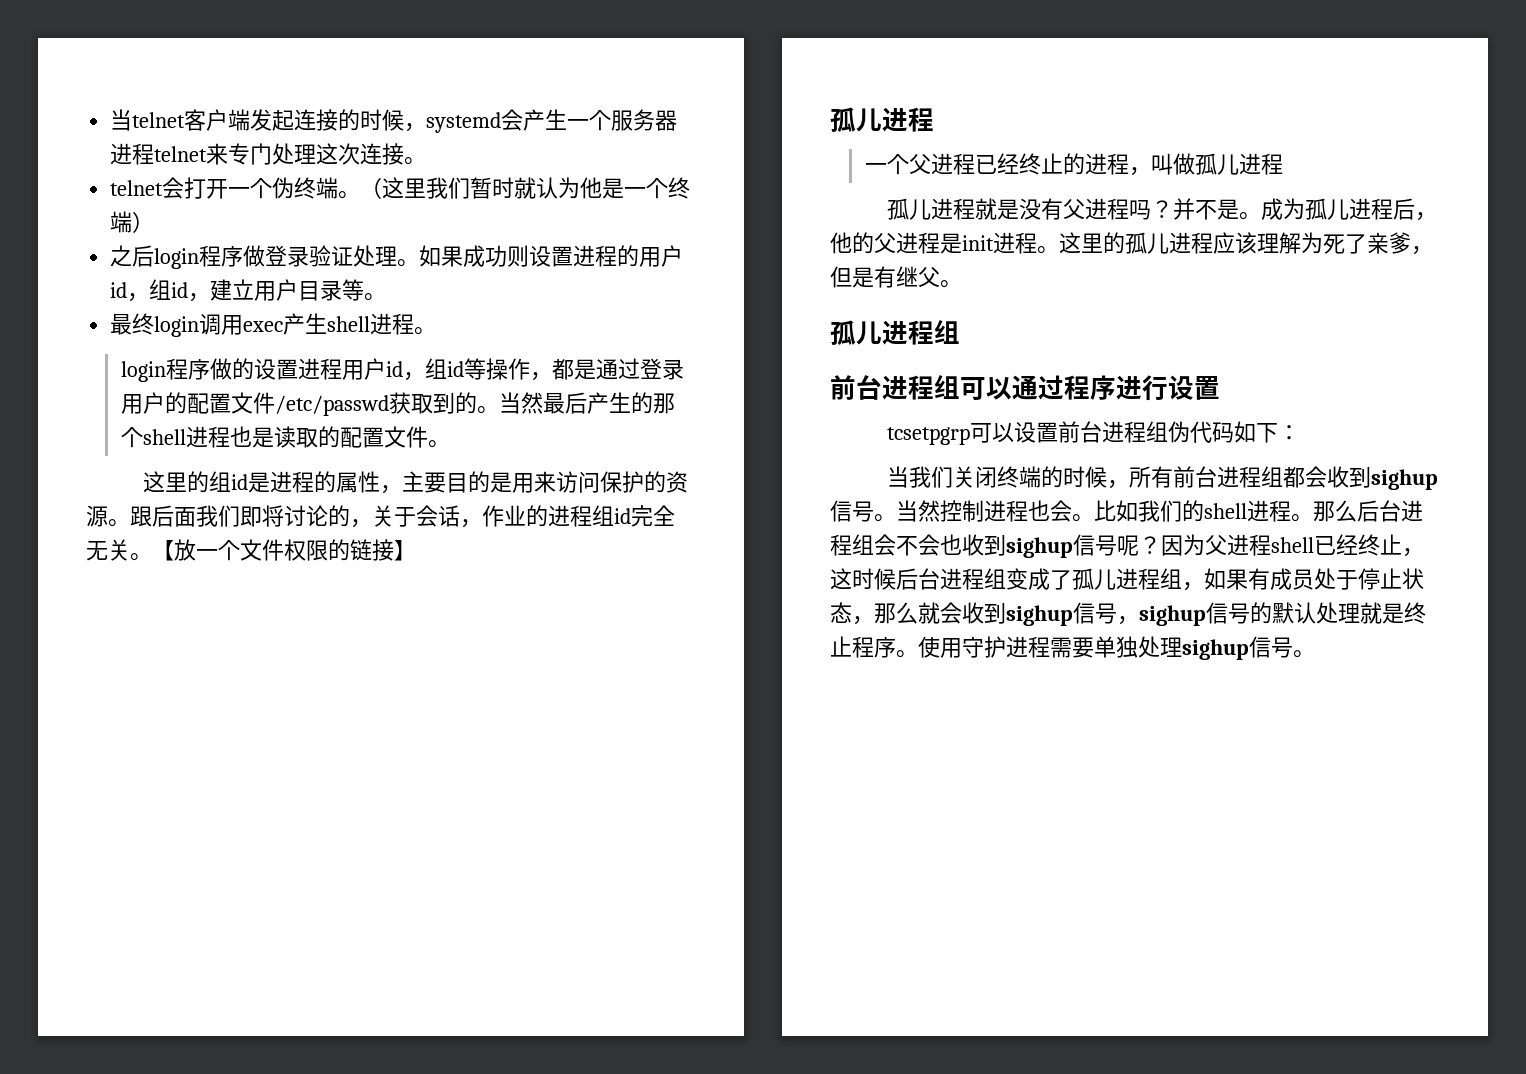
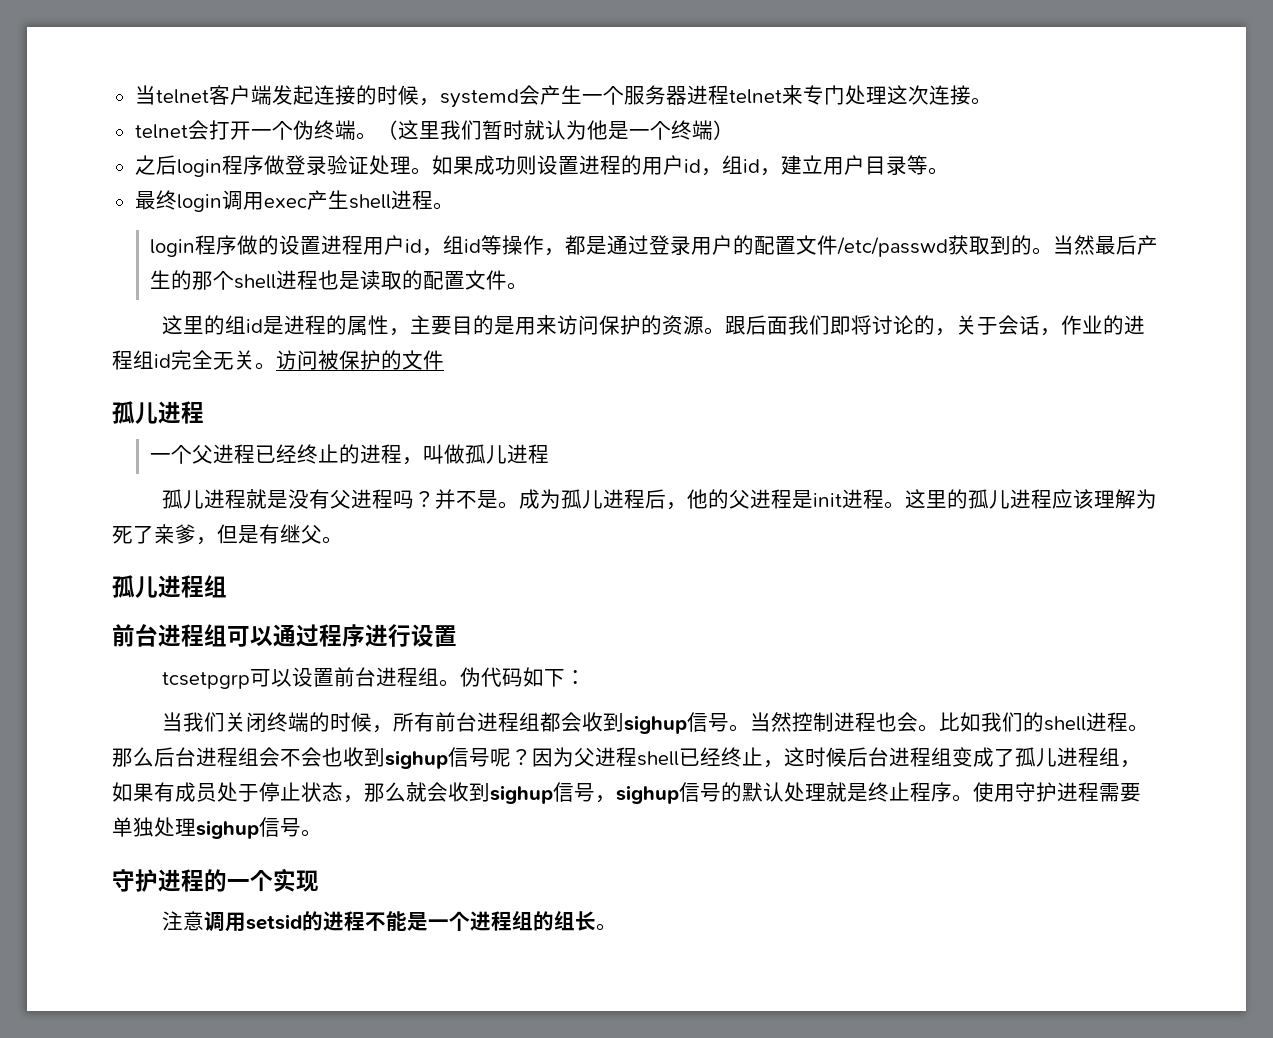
- 【放一个文件权限的链接】
+ 访问被保护的文件
- tcsetpgrp可以设置前台进程组伪代码如下：
+ tcsetpgrp可以设置前台进程组。伪代码如下：
+ 守护进程的一个实现
+ 注意调用setsid的进程不能是一个进程组的组长。

